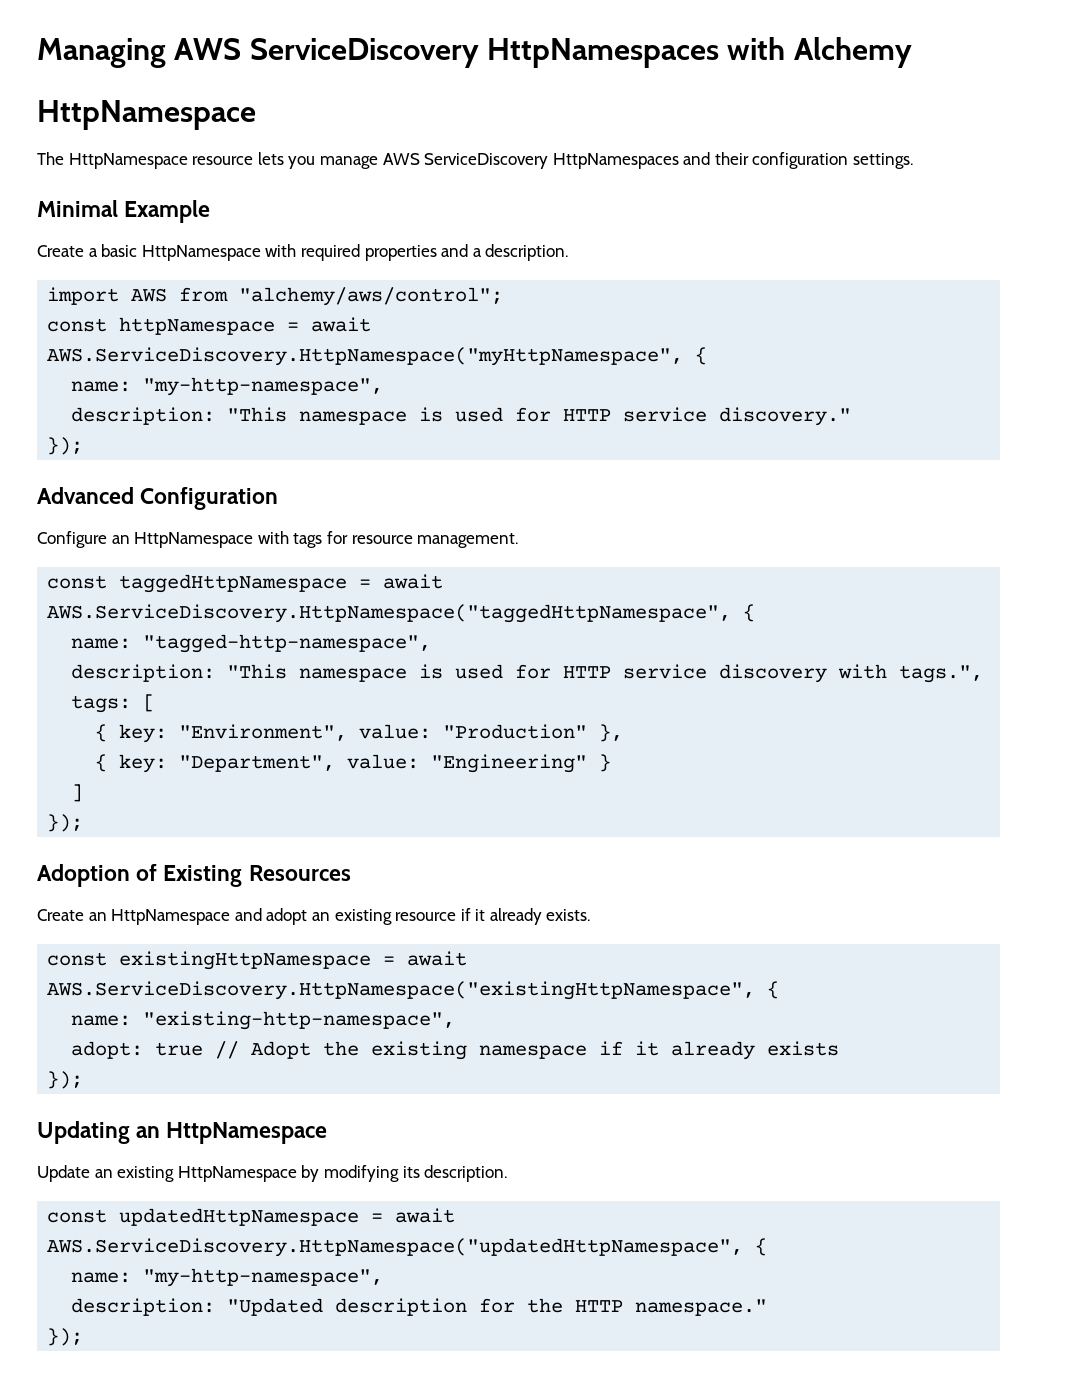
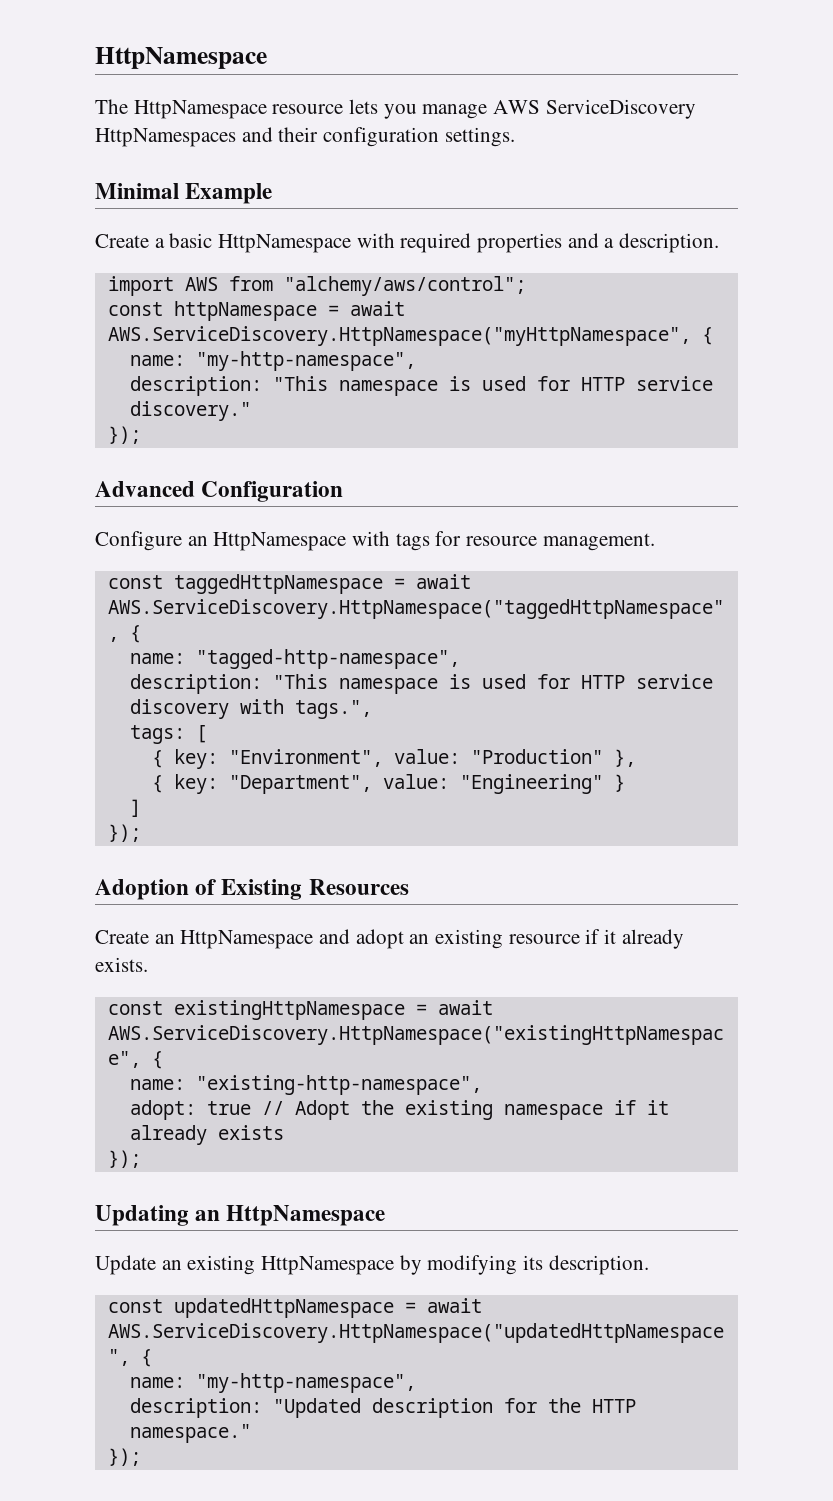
- Managing AWS ServiceDiscovery HttpNamespaces with Alchemy

